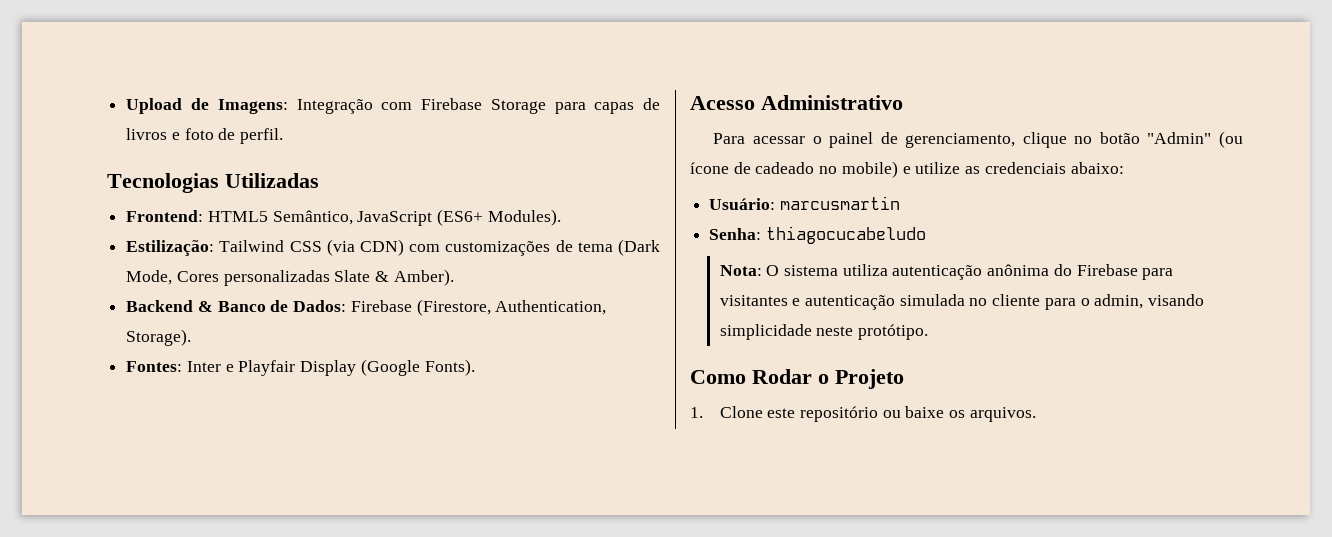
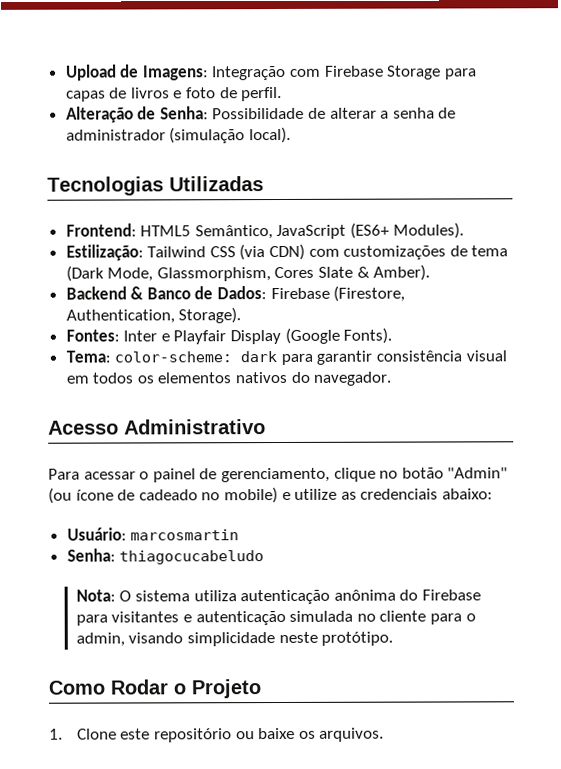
+ Alteração de Senha: Possibilidade de alterar a senha de administrador (simulação local).
- Estilização: Tailwind CSS (via CDN) com customizações de tema (Dark Mode, Cores personalizadas Slate & Amber).
+ Estilização: Tailwind CSS (via CDN) com customizações de tema (Dark Mode, Glassmorphism, Cores Slate & Amber).
+ Tema: color-scheme: dark para garantir consistência visual em todos os elementos nativos do navegador.
- Usuário: marcusmartin
+ Usuário: marcosmartin

